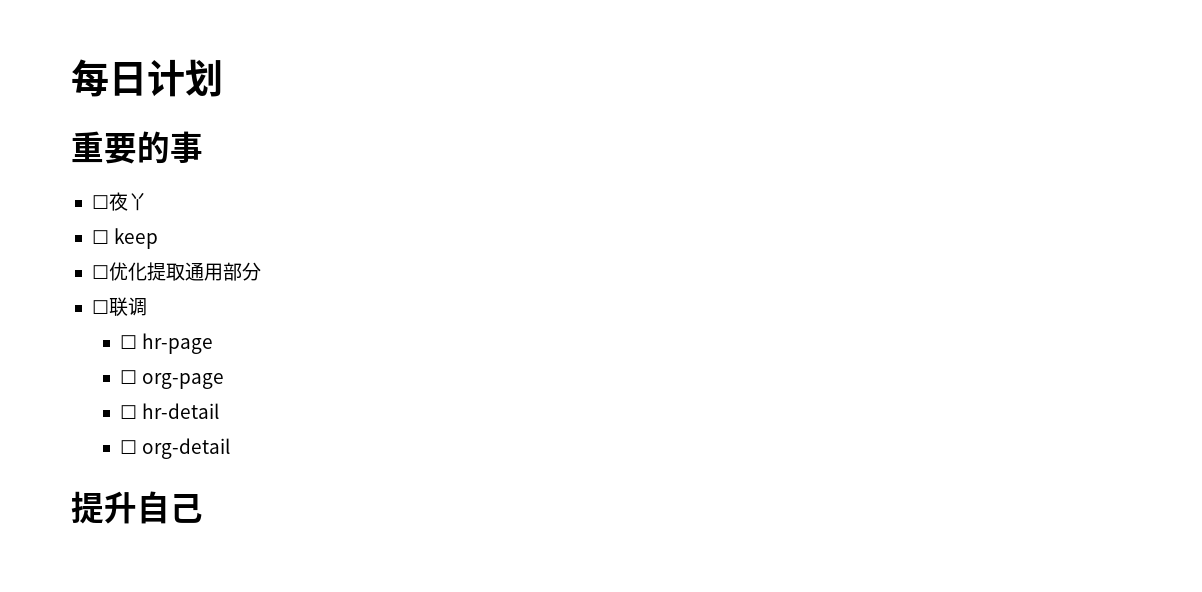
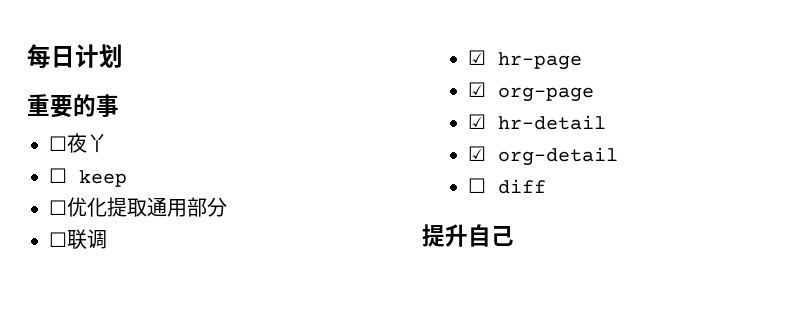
- ☐ hr-page
+ ☑ hr-page
- ☐ org-page
+ ☑ org-page
- ☐ hr-detail
+ ☑ hr-detail
- ☐ org-detail
+ ☑ org-detail
+ ☐ diff

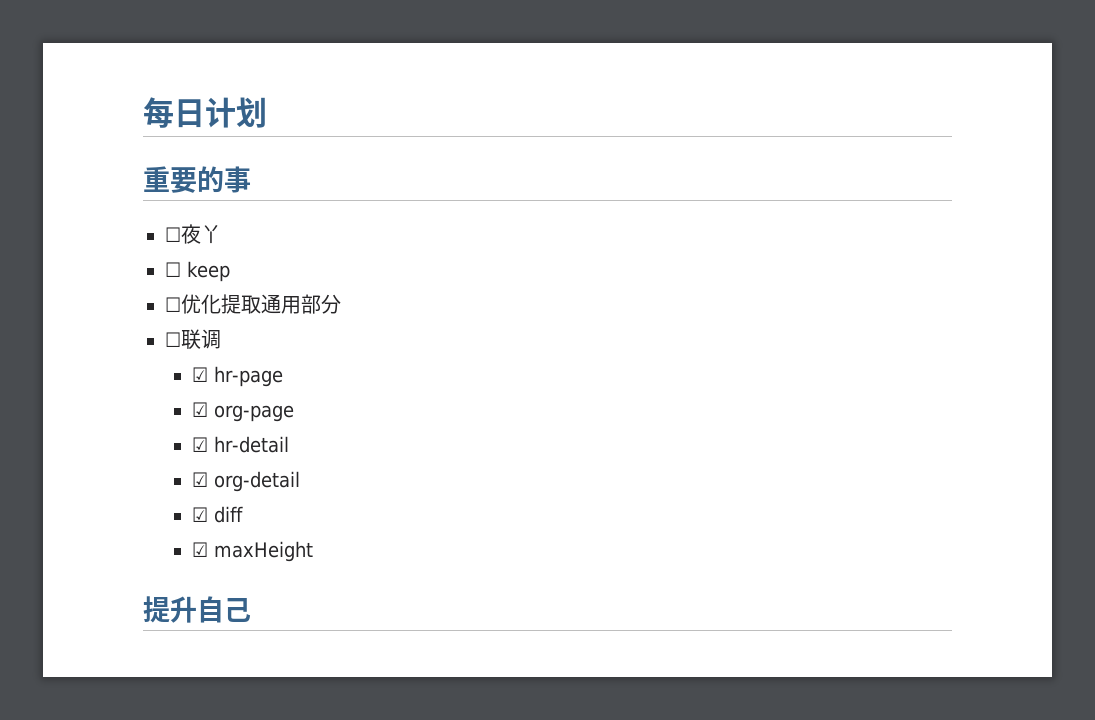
- ☐ diff
+ ☑ diff
+ ☑ maxHeight

